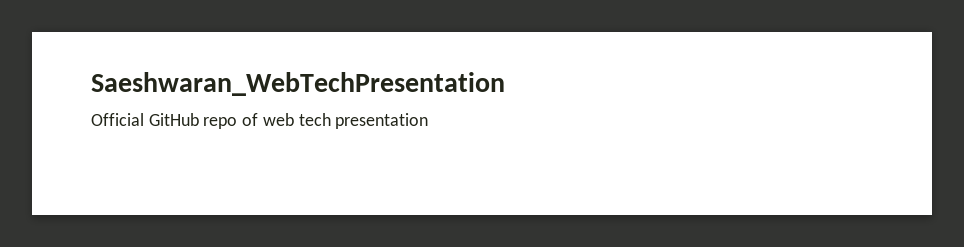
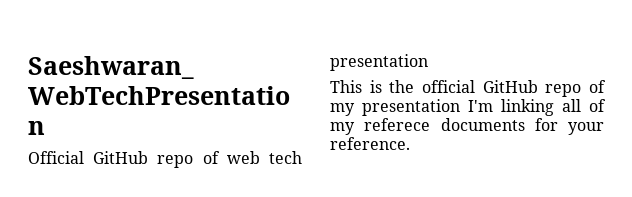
+ This is the official GitHub repo of my presentation I'm linking all of my referece documents for your reference.

